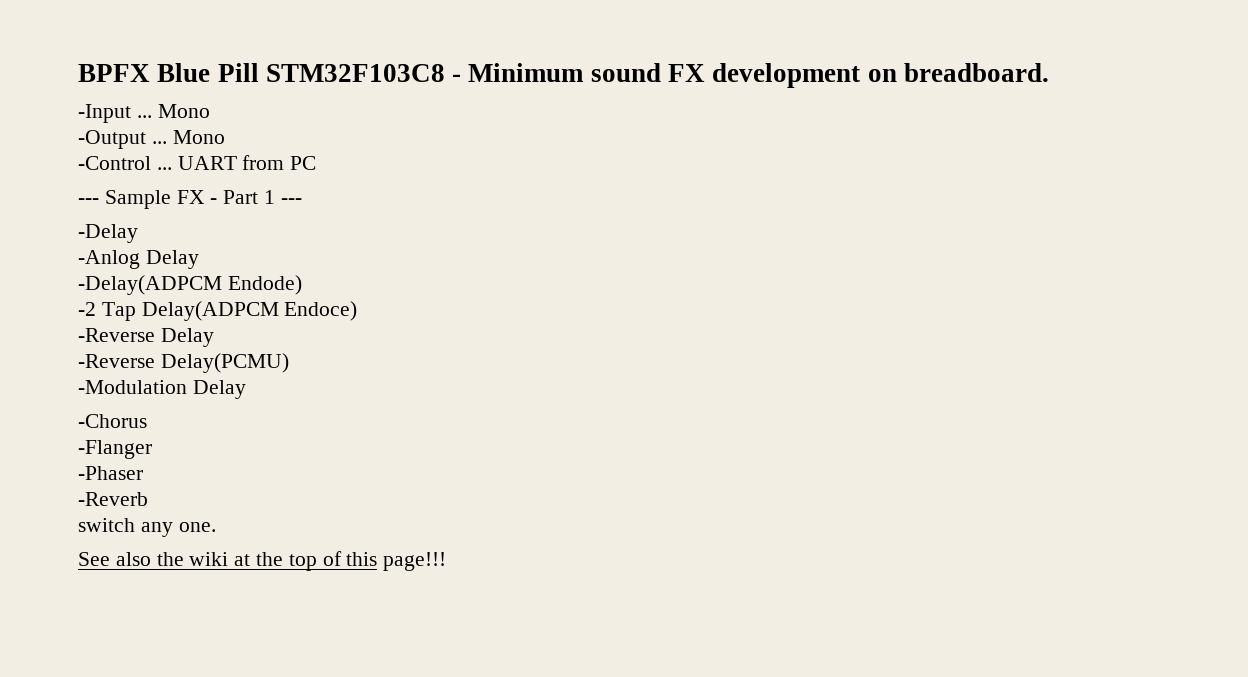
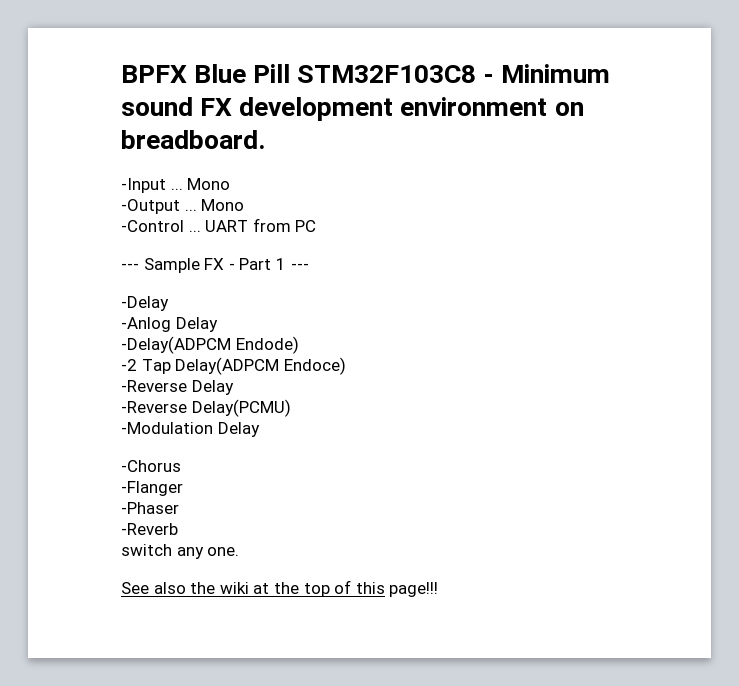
- BPFX Blue Pill STM32F103C8 - Minimum sound FX development on breadboard.
+ BPFX Blue Pill STM32F103C8 - Minimum sound FX development environment on breadboard.

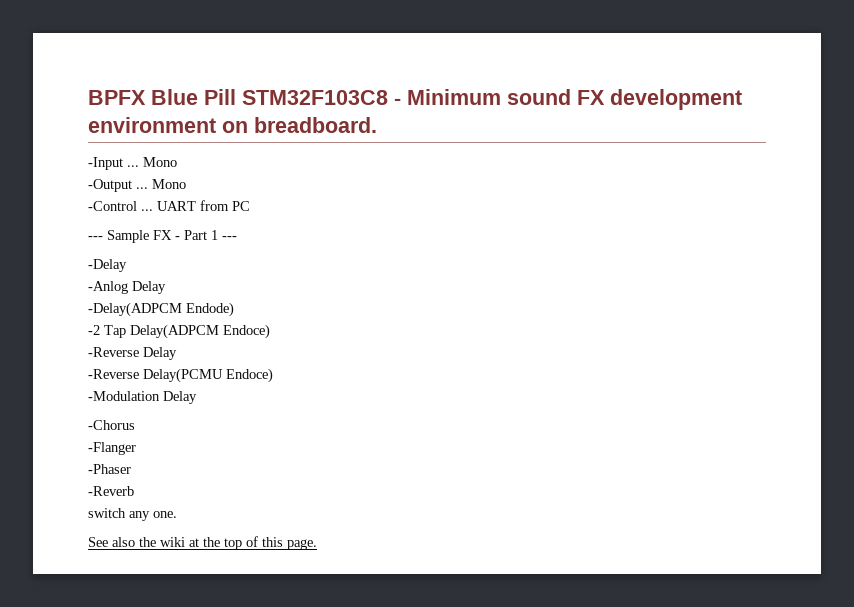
- -Reverse Delay(PCMU)
+ -Reverse Delay(PCMU Endoce)
- See also the wiki at the top of this page!!!
+ See also the wiki at the top of this page.

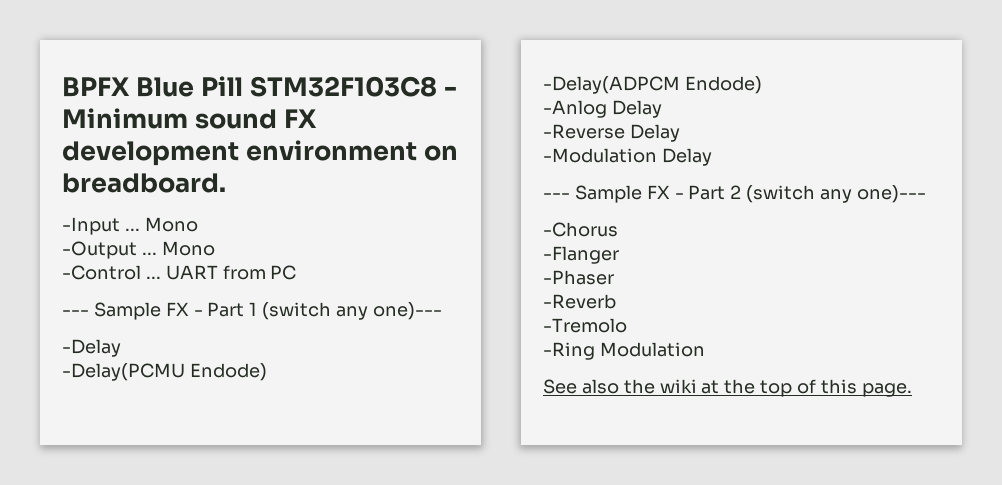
- --- Sample FX - Part 1 ---
+ --- Sample FX - Part 1 (switch any one)---
  -Delay
+ -Delay(PCMU Endode)
+ -Delay(ADPCM Endode)
  -Anlog Delay
- -Delay(ADPCM Endode)
- -2 Tap Delay(ADPCM Endoce)
- -Reverse Delay(PCMU Endoce)
+ --- Sample FX - Part 2 (switch any one)---
- switch any one.
+ -Tremolo
+ -Ring Modulation

